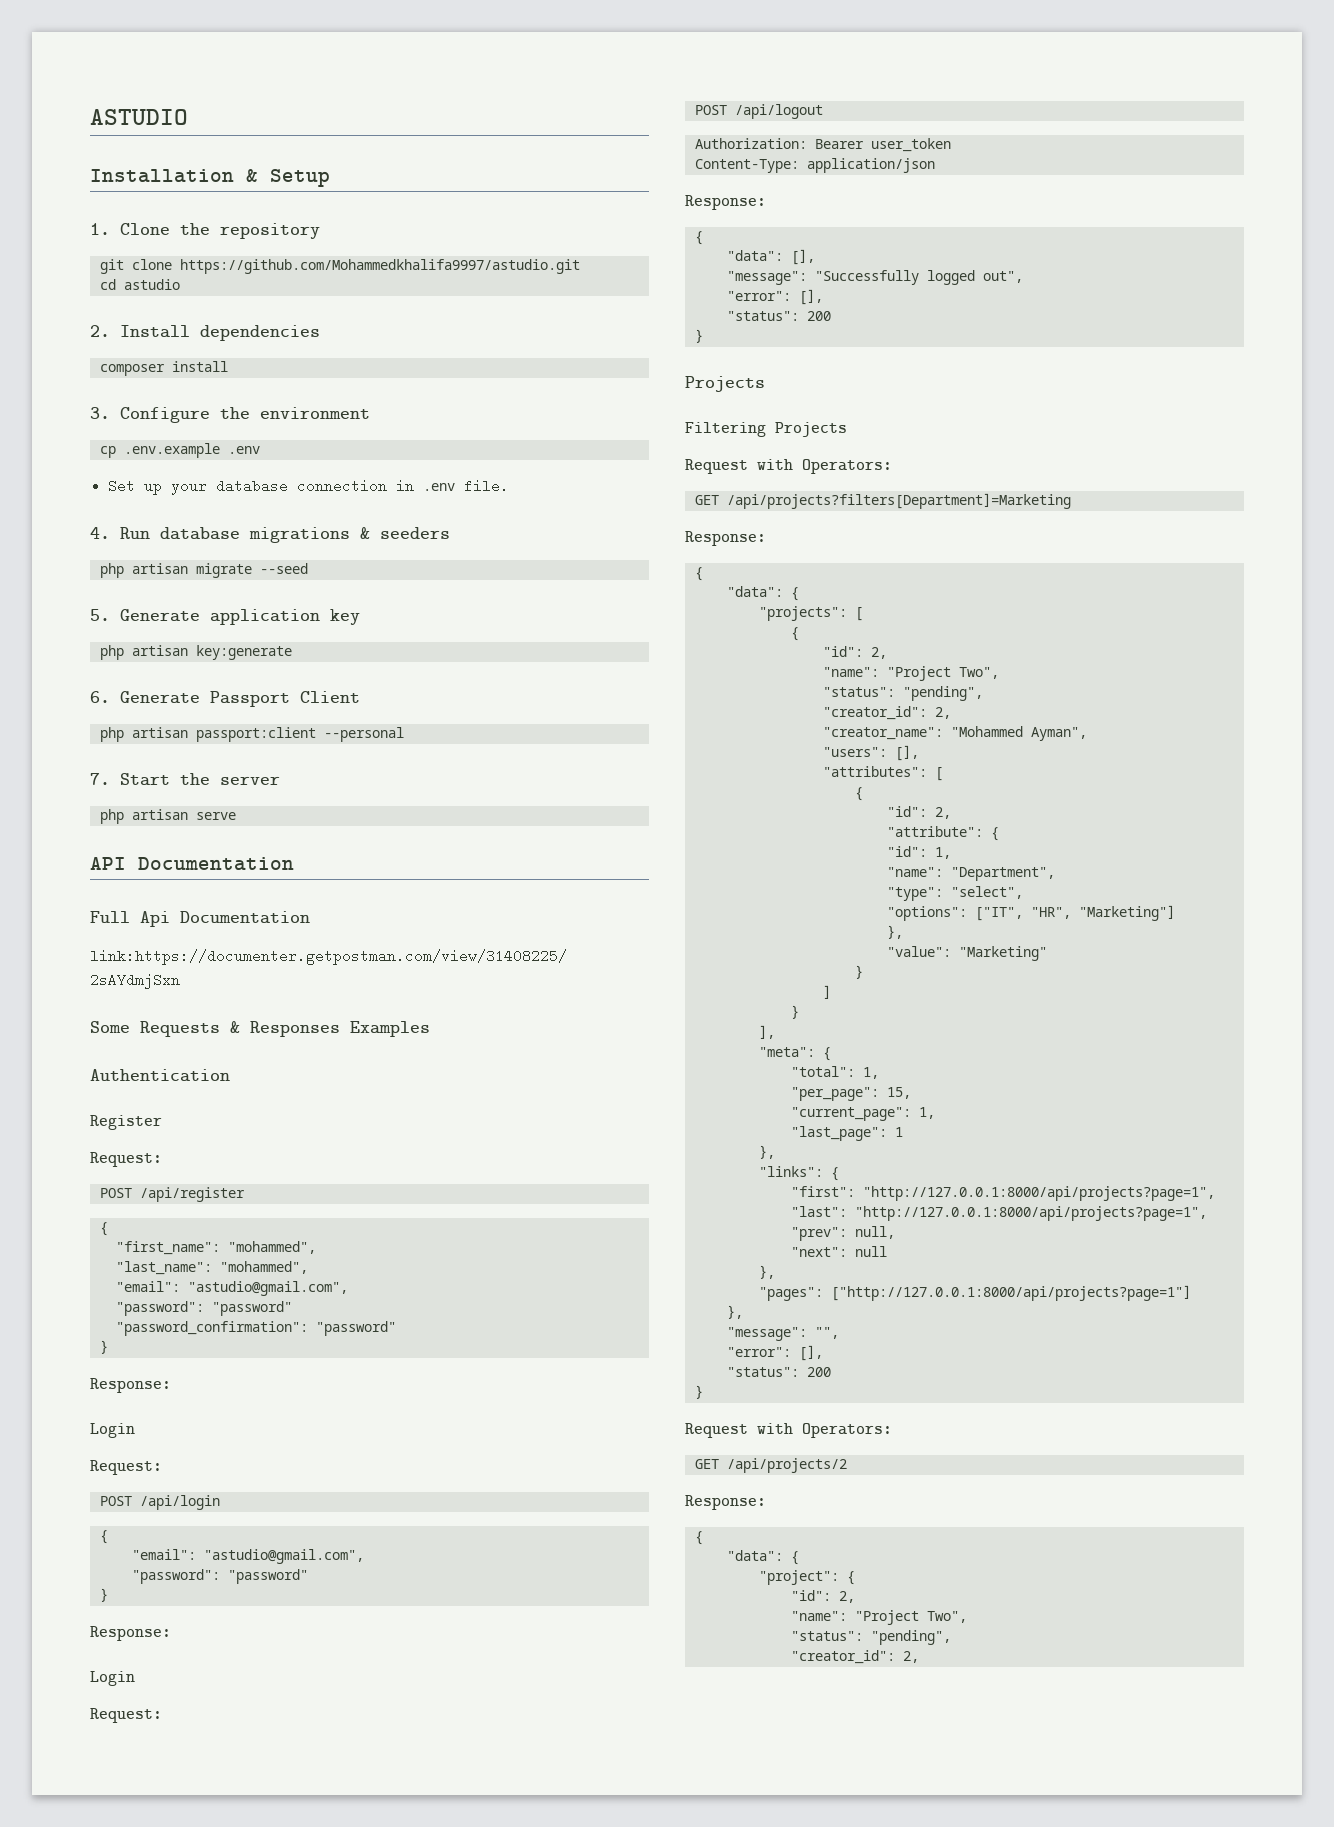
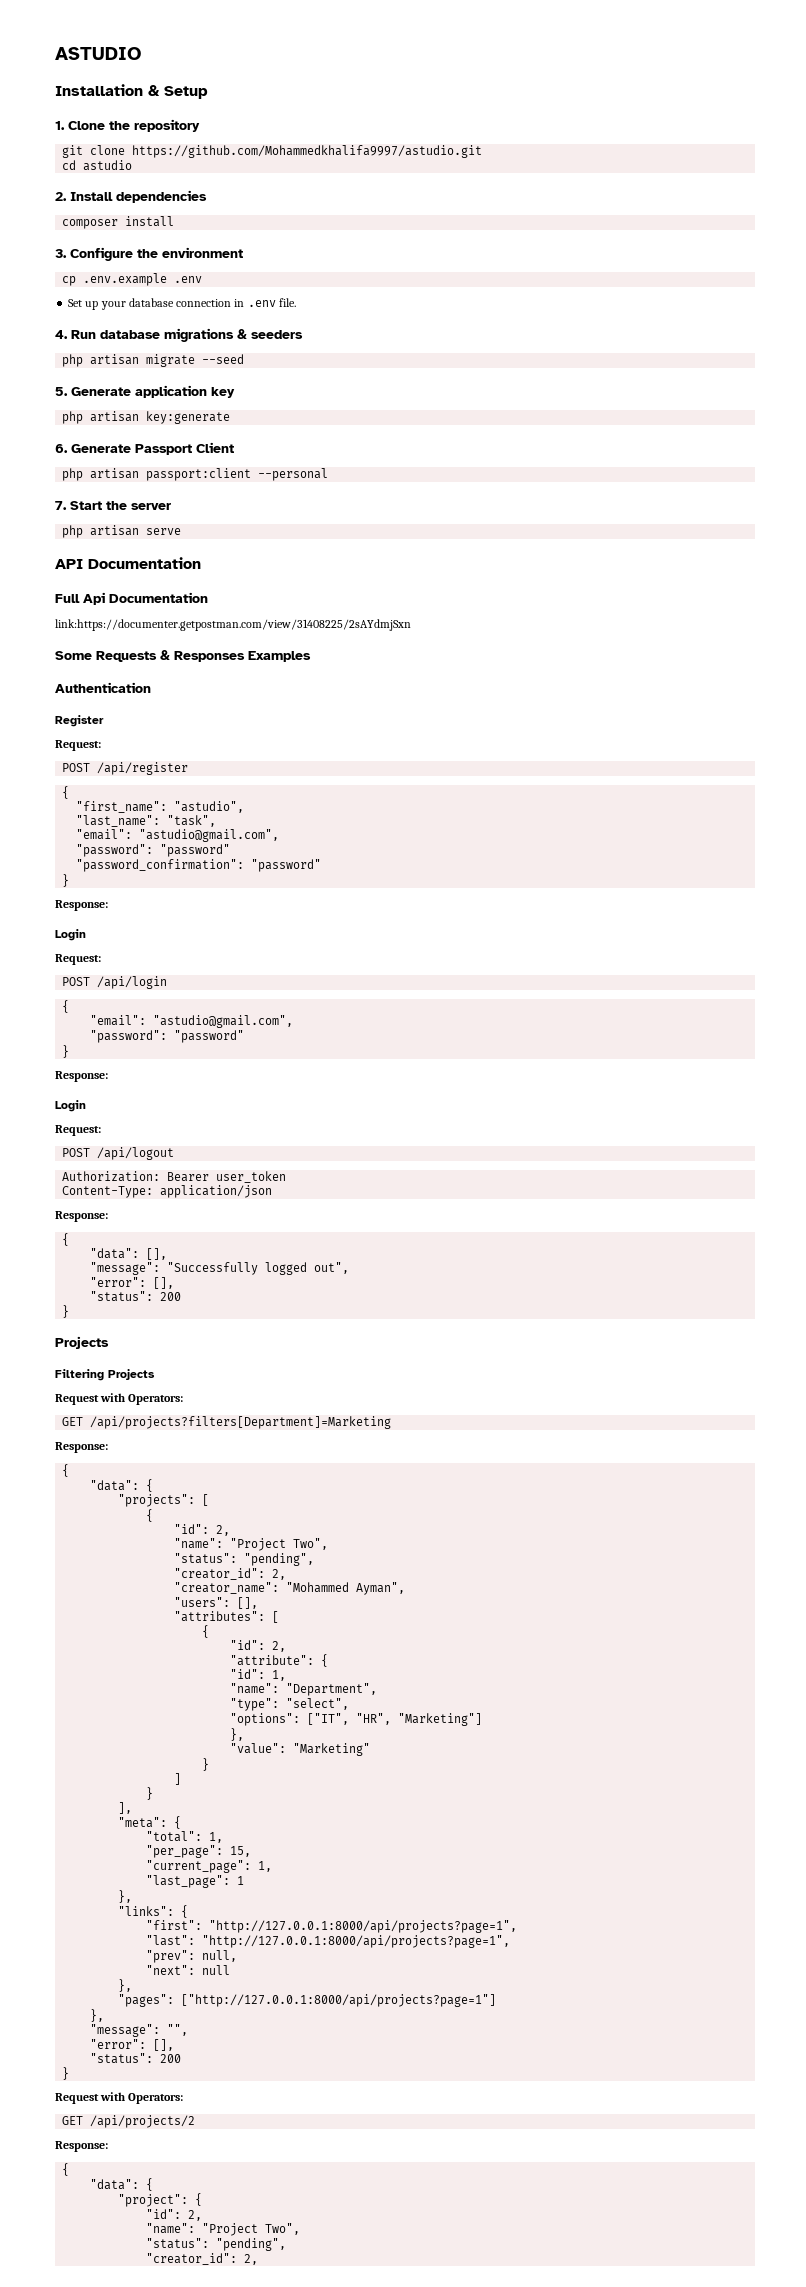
- "first_name": "mohammed",
+ "first_name": "astudio",
- "last_name": "mohammed",
+ "last_name": "task",

